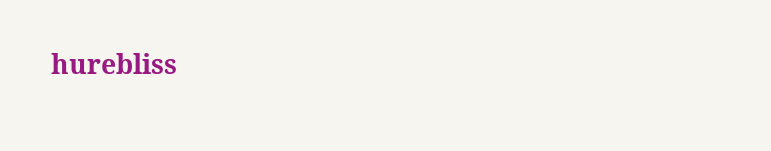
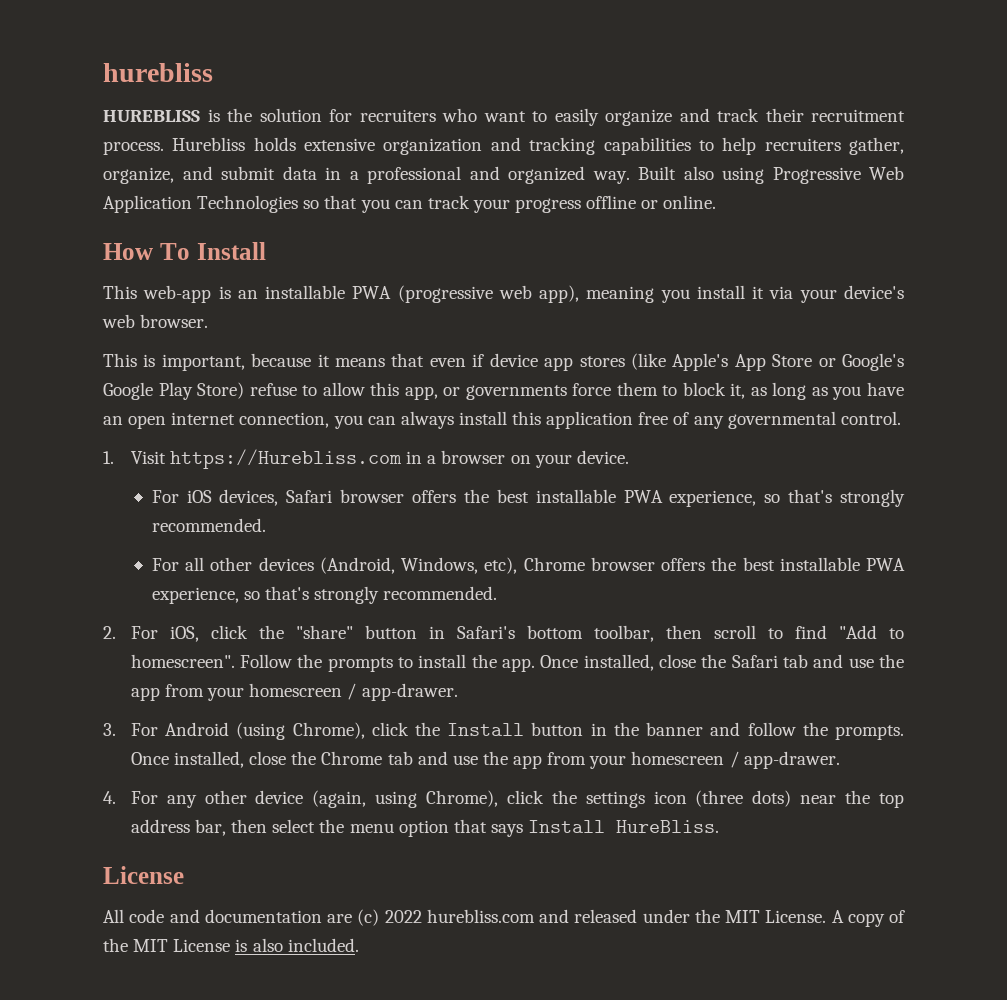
+ HUREBLISS is the solution for recruiters who want to easily organize and track their recruitment process. Hurebliss holds extensive organization and tracking capabilities to help recruiters gather, organize, and submit data in a professional and organized way. Built also using Progressive Web Application Technologies so that you can track your progress offline or online.
+ How To Install
+ This web-app is an installable PWA (progressive web app), meaning you install it via your device's web browser.
+ This is important, because it means that even if device app stores (like Apple's App Store or Google's Google Play Store) refuse to allow this app, or governments force them to block it, as long as you have an open internet connection, you can always install this application free of any governmental control.
+ 1. Visit https://Hurebliss.com in a browser on your device.
+ For iOS devices, Safari browser offers the best installable PWA experience, so that's strongly recommended.
+ For all other devices (Android, Windows, etc), Chrome browser offers the best installable PWA experience, so that's strongly recommended.
+ 2. For iOS, click the "share" button in Safari's bottom toolbar, then scroll to find "Add to homescreen". Follow the prompts to install the app. Once installed, close the Safari tab and use the app from your homescreen / app-drawer.
+ 3. For Android (using Chrome), click the Install button in the banner and follow the prompts. Once installed, close the Chrome tab and use the app from your homescreen / app-drawer.
+ 4. For any other device (again, using Chrome), click the settings icon (three dots) near the top address bar, then select the menu option that says Install HureBliss.
+ License
+ All code and documentation are (c) 2022 hurebliss.com and released under the MIT License. A copy of the MIT License is also included.

